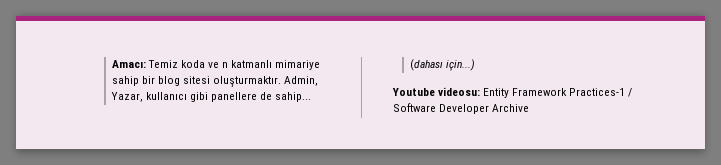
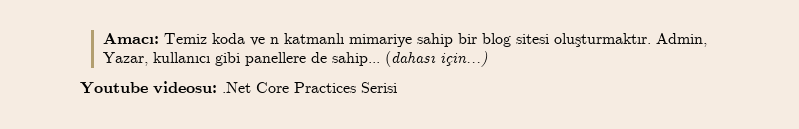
- Youtube videosu: Entity Framework Practices-1 / Software Developer Archive
+ Youtube videosu: .Net Core Practices Serisi

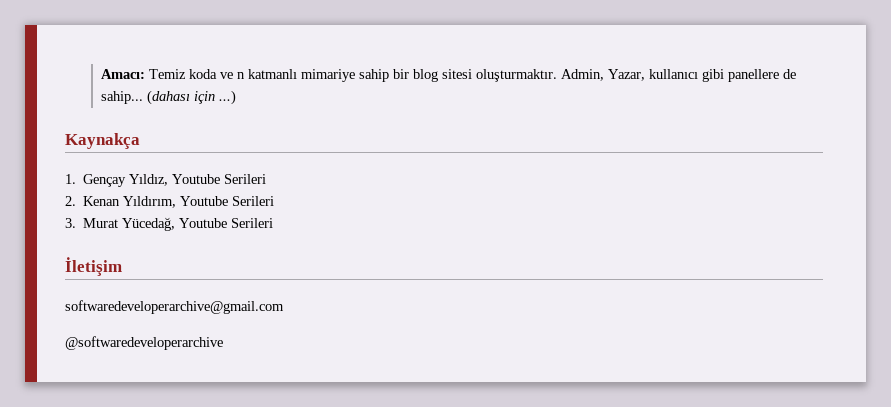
- (dahası için...)
- Youtube videosu: .Net Core Practices Serisi
+ (dahası için ...)
+ Kaynakça
+ 1. Gençay Yıldız, Youtube Serileri
+ 2. Kenan Yıldırım, Youtube Serileri
+ 3. Murat Yücedağ, Youtube Serileri
+ İletişim
+ softwaredeveloperarchive@gmail.com
+ @softwaredeveloperarchive

